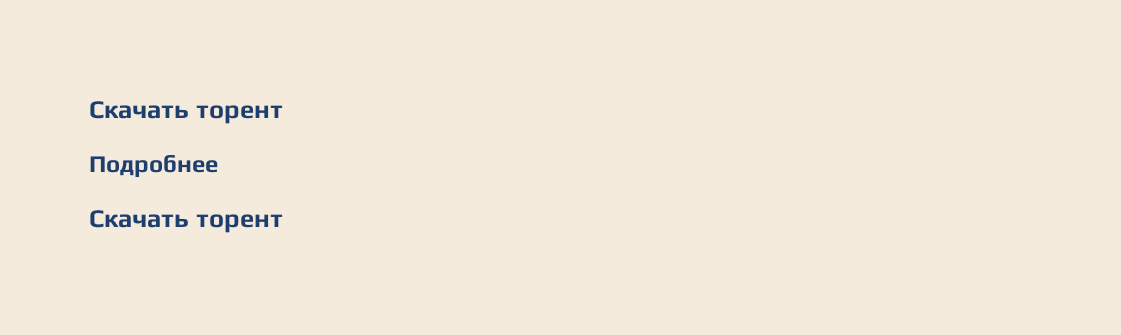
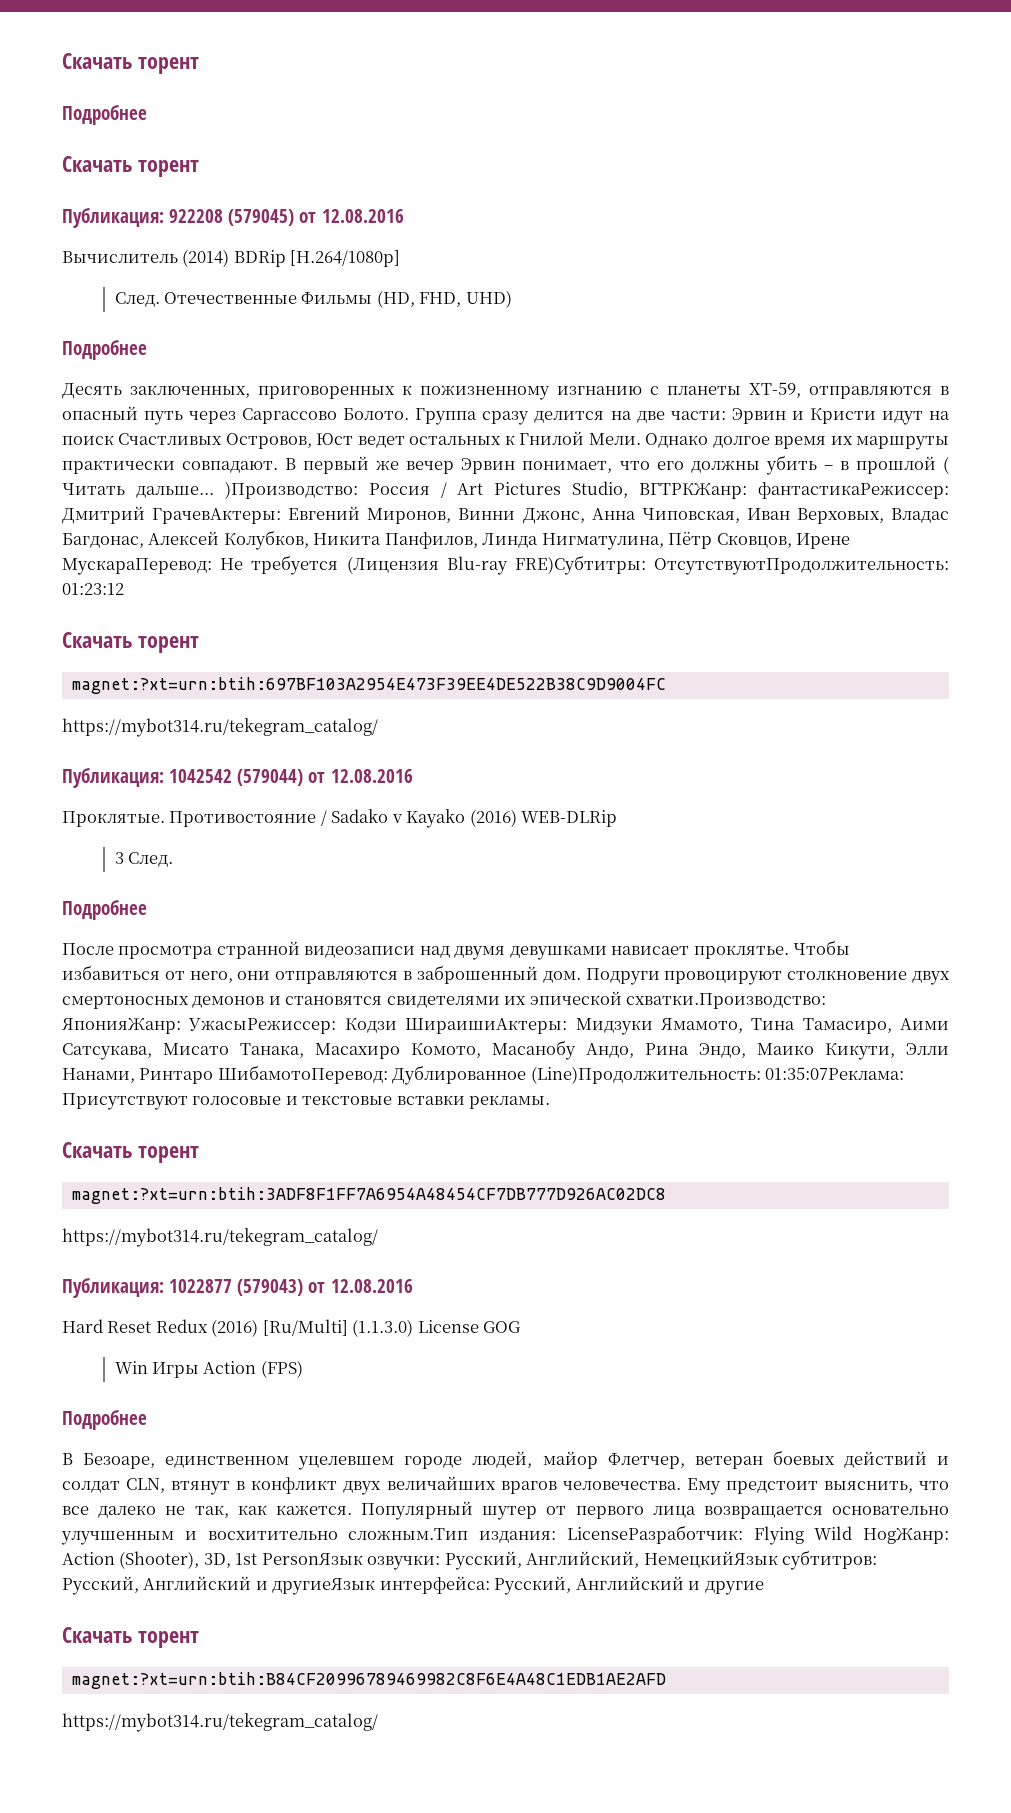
+ Публикация: 922208 (579045) от 12.08.2016
+ Вычислитель (2014) BDRip [H.264/1080p]
+ След. Отечественные Фильмы (HD, FHD, UHD)
+ Подробнее
+ Десять заключенных, приговоренных к пожизненному изгнанию с планеты XT-59, отправляются в опасный путь через Саргассово Болото. Группа сразу делится на две части: Эрвин и Кристи идут на поиск Счастливых Островов, Юст ведет остальных к Гнилой Мели. Однако долгое время их маршруты практически совпадают. В первый же вечер Эрвин понимает, что его должны убить – в прошлой ( Читать дальше... )Производство: Россия / Art Pictures Studio, ВГТРКЖанр: фантастикаРежиссер: Дмитрий ГрачевАктеры: Евгений Миронов, Винни Джонс, Анна Чиповская, Иван Верховых, Владас Багдонас, Алексей Колубков, Никита Панфилов, Линда Нигматулина, Пётр Сковцов, Ирене МускараПеревод: Не требуется (Лицензия Blu-ray FRE)Субтитры: ОтсутствуютПродолжительность: 01:23:12
+ Скачать торент
+ magnet:?xt=urn:btih:697BF103A2954E473F39EE4DE522B38C9D9004FC
+ https://mybot314.ru/tekegram_catalog/
+ Публикация: 1042542 (579044) от 12.08.2016
+ Проклятые. Противостояние / Sadako v Kayako (2016) WEB-DLRip
+ 3 След.
+ Подробнее
+ После просмотра странной видеозаписи над двумя девушками нависает проклятье. Чтобы избавиться от него, они отправляются в заброшенный дом. Подруги провоцируют столкновение двух смертоносных демонов и становятся свидетелями их эпической схватки.Производство: ЯпонияЖанр: УжасыРежиссер: Кодзи ШираишиАктеры: Мидзуки Ямамото, Тина Тамасиро, Аими Сатсукава, Мисато Танака, Масахиро Комото, Масанобу Андо, Рина Эндо, Маико Кикути, Элли Нанами, Ринтаро ШибамотоПеревод: Дублированное (Line)Продолжительность: 01:35:07Реклама: Присутствуют голосовые и текстовые вставки рекламы.
+ Скачать торент
+ magnet:?xt=urn:btih:3ADF8F1FF7A6954A48454CF7DB777D926AC02DC8
+ https://mybot314.ru/tekegram_catalog/
+ Публикация: 1022877 (579043) от 12.08.2016
+ Hard Reset Redux (2016) [Ru/Multi] (1.1.3.0) License GOG
+ Win Игры Action (FPS)
+ Подробнее
+ В Безоаре, единственном уцелевшем городе людей, майор Флетчер, ветеран боевых действий и солдат CLN, втянут в конфликт двух величайших врагов человечества. Ему предстоит выяснить, что все далеко не так, как кажется. Популярный шутер от первого лица возвращается основательно улучшенным и восхитительно сложным.Тип издания: LicenseРазработчик: Flying Wild HogЖанр: Action (Shooter), 3D, 1st PersonЯзык озвучки: Русский, Английский, НемецкийЯзык субтитров: Русский, Английский и другиеЯзык интерфейса: Русский, Английский и другие
+ Скачать торент
+ magnet:?xt=urn:btih:B84CF20996789469982C8F6E4A48C1EDB1AE2AFD
+ https://mybot314.ru/tekegram_catalog/

